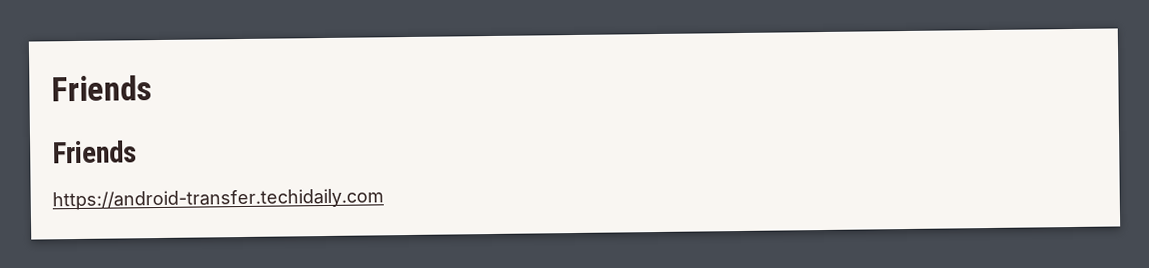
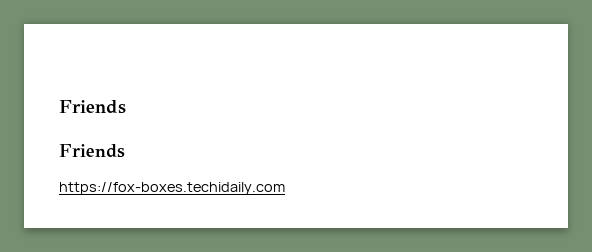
- https://android-transfer.techidaily.com
+ https://fox-boxes.techidaily.com

